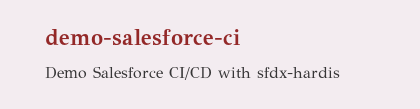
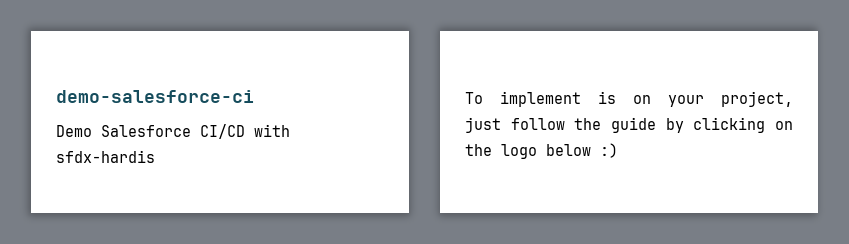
+ To implement is on your project, just follow the guide by clicking on the logo below :)

